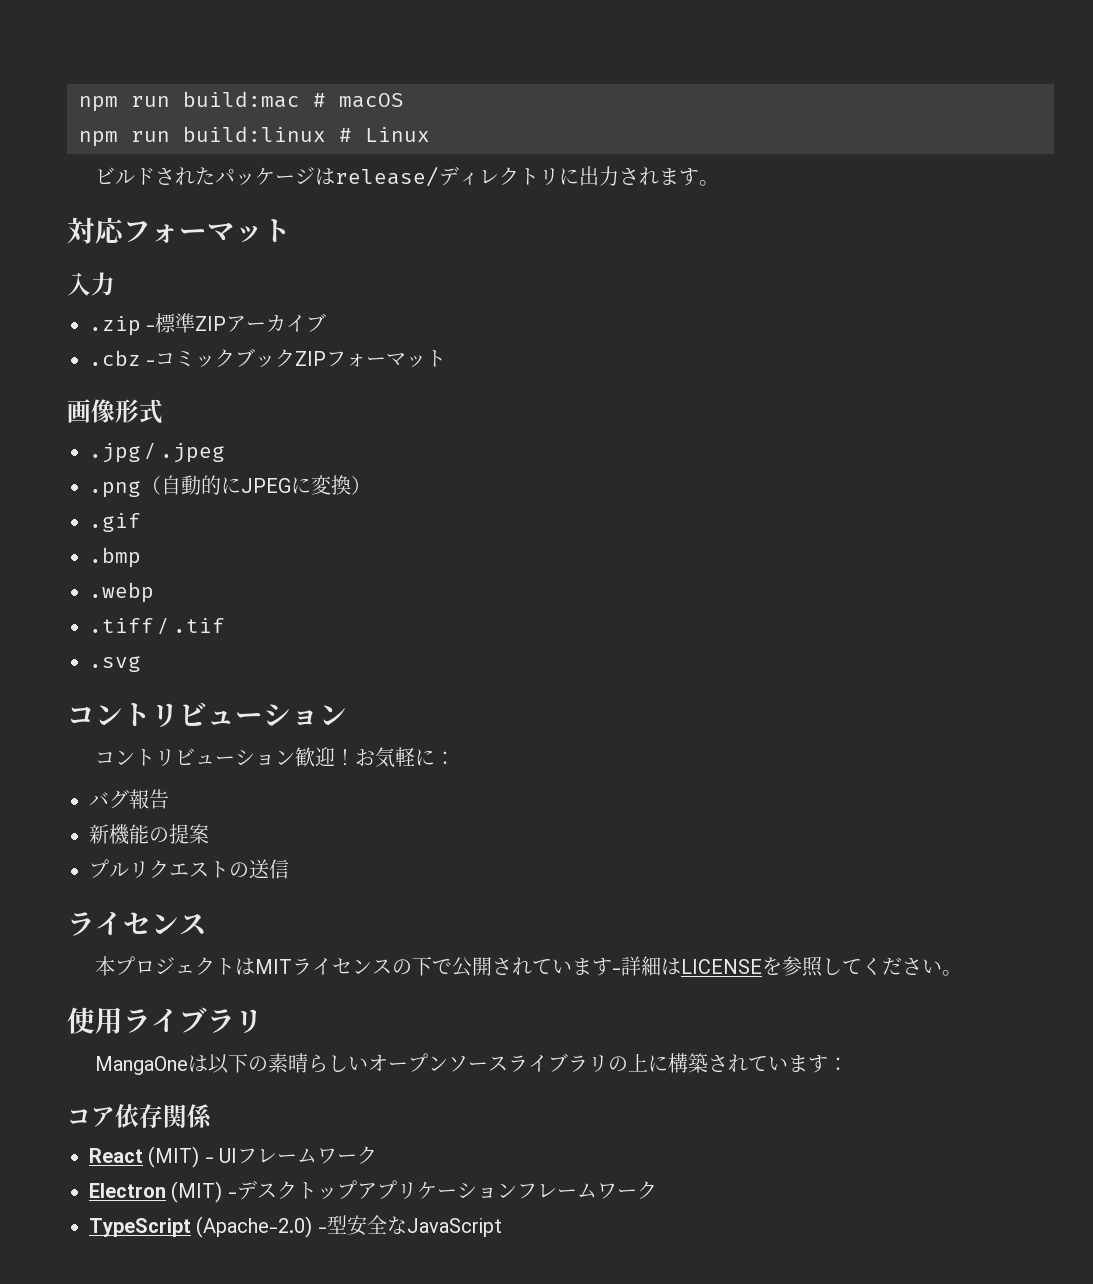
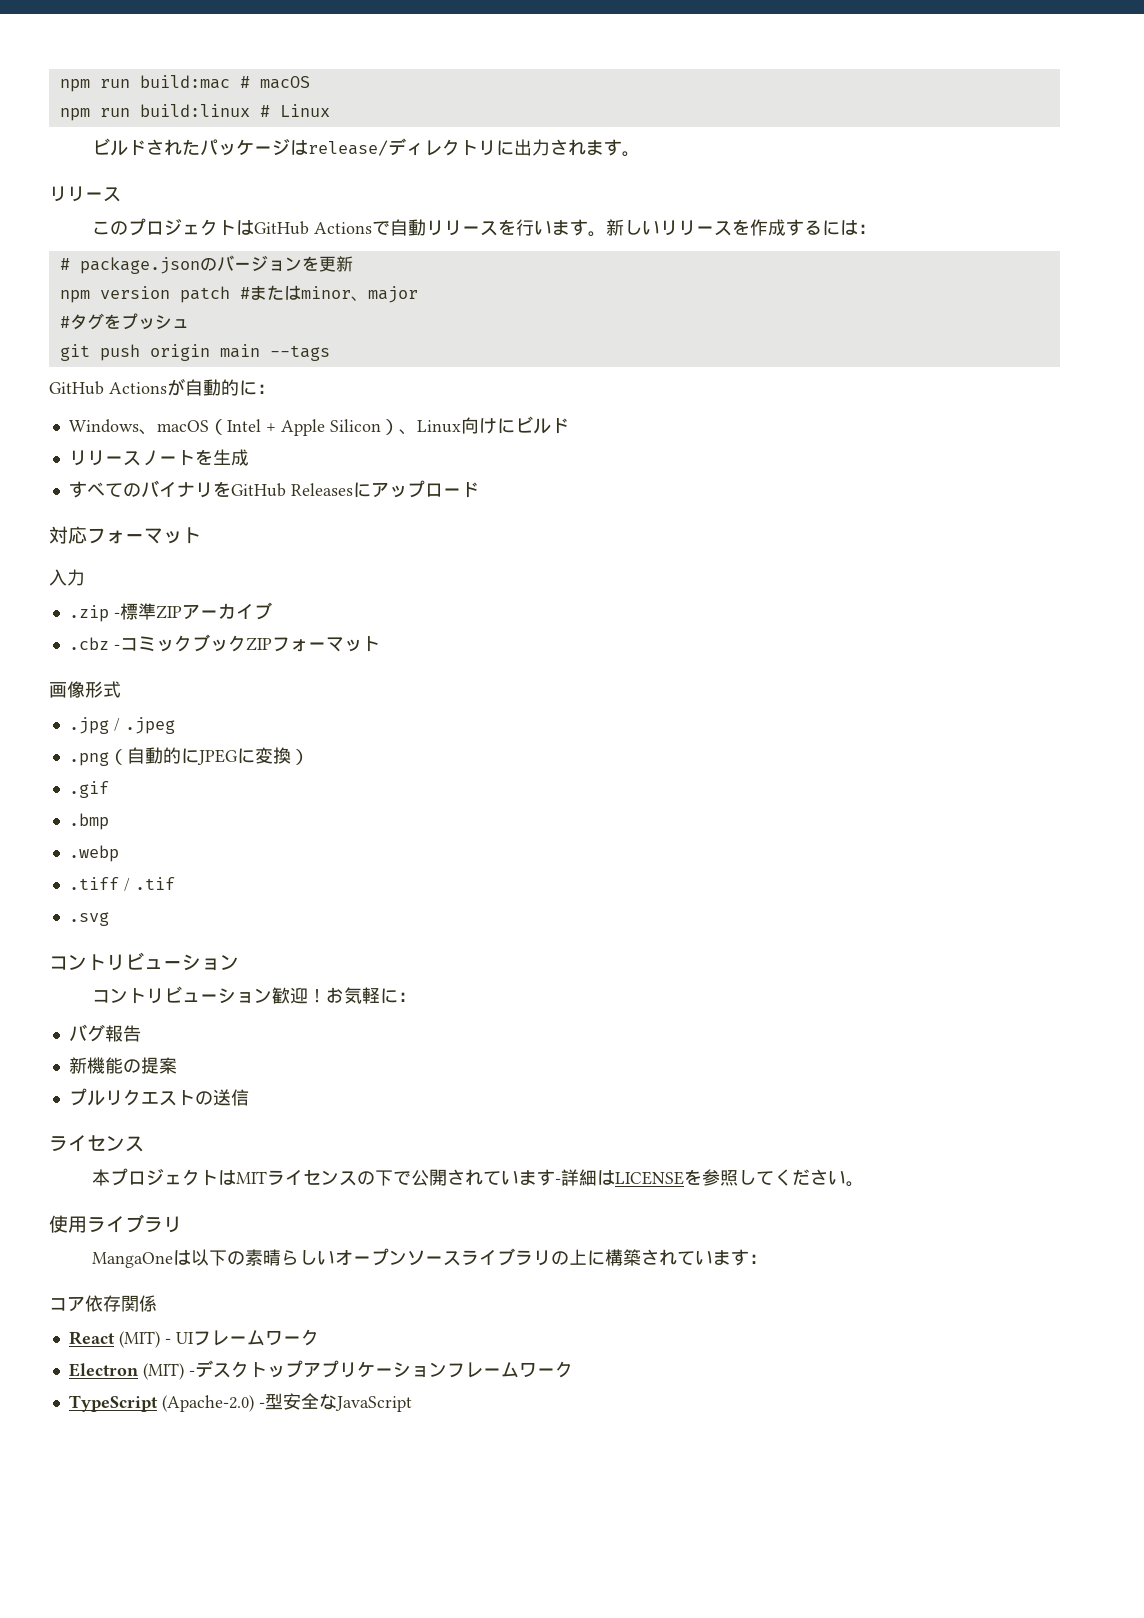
  ビルドされたパッケージはrelease/ディレクトリに出力されます。
+ リリース
+ このプロジェクトはGitHub Actionsで自動リリースを行います。新しいリリースを作成するには：
+ # package.jsonのバージョンを更新
+ npm version patch #またはminor、major
+ #タグをプッシュ
+ git push origin main --tags
+ GitHub Actionsが自動的に：
+ Windows、macOS（Intel + Apple Silicon）、Linux向けにビルド
+ リリースノートを生成
+ すべてのバイナリをGitHub Releasesにアップロード

